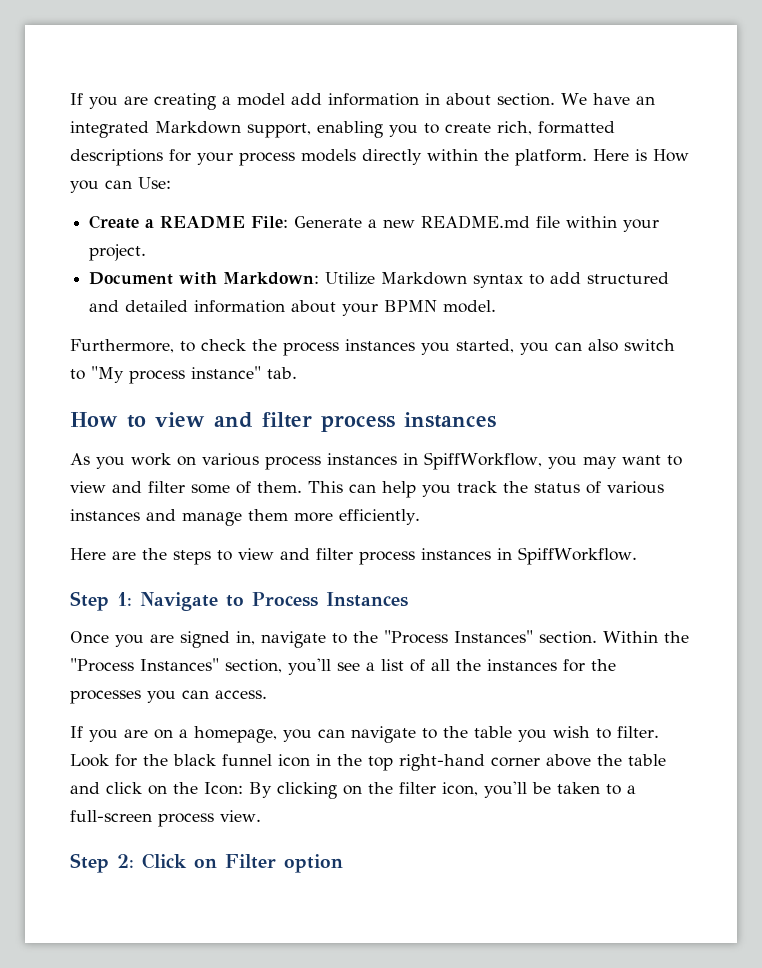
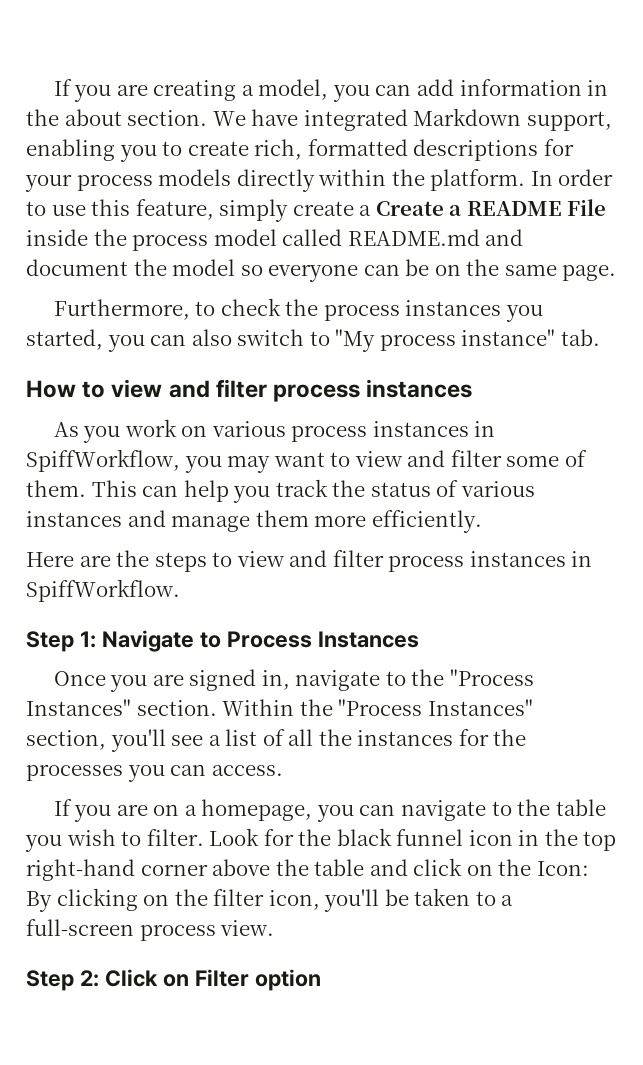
- If you are creating a model add information in about section.
+ If you are creating a model, you can add information in the about section.
- We have an integrated Markdown support, enabling you to create rich, formatted descriptions for your process models directly within the platform.
+ We have integrated Markdown support, enabling you to create rich, formatted descriptions for your process models directly within the platform.
- Here is How you can Use:
- Create a README File: Generate a new README.md file within your project.
- Document with Markdown: Utilize Markdown syntax to add structured and detailed information about your BPMN model.
+ In order to use this feature, simply create a Create a README File inside the process model called README.md and document the model so everyone can be on the same page.

